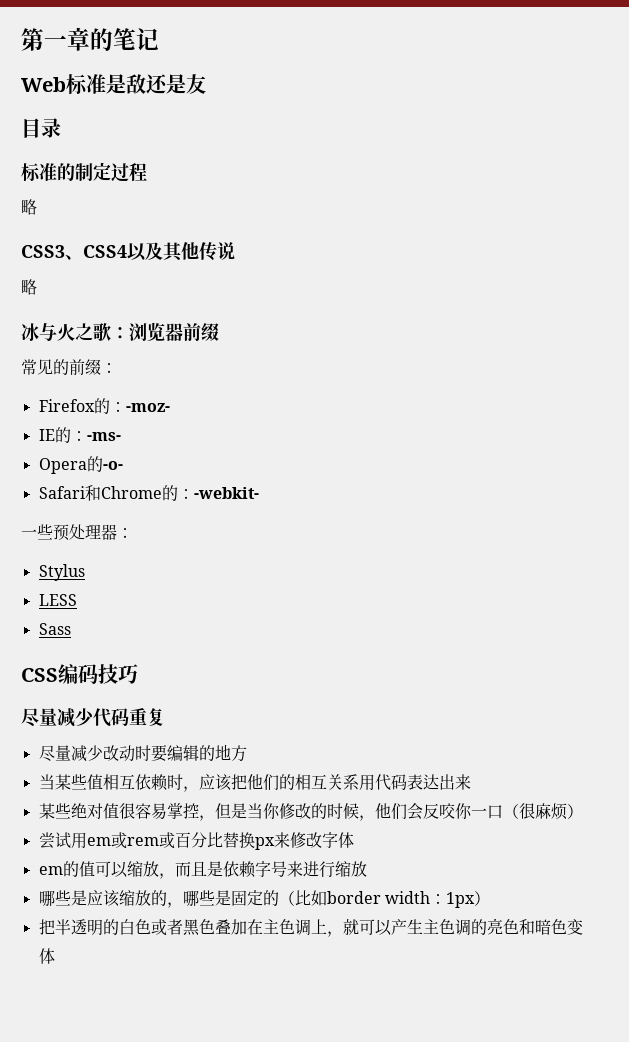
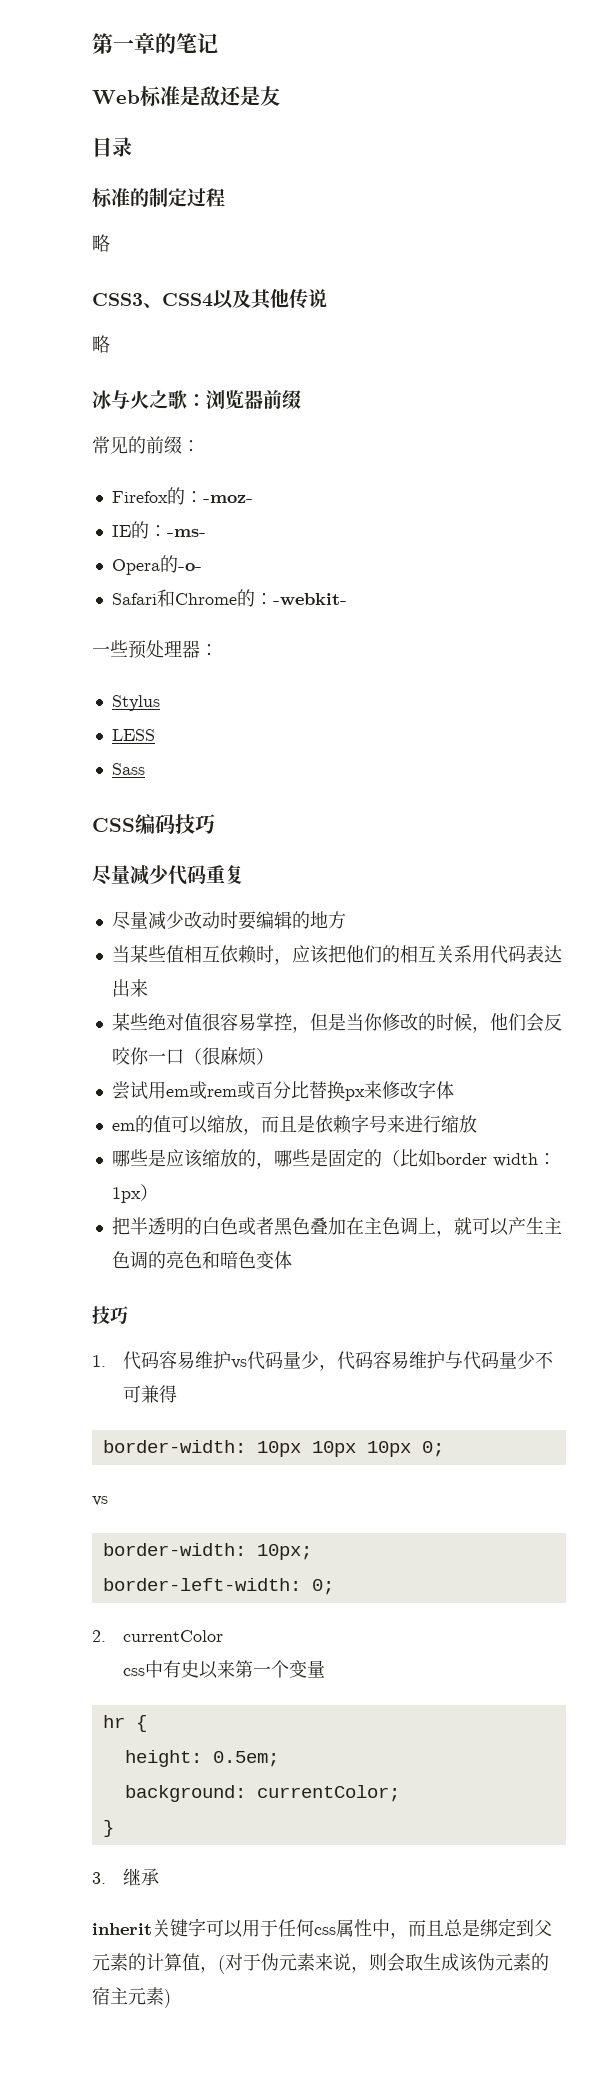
  把半透明的白色或者黑色叠加在主色调上，就可以产生主色调的亮色和暗色变体
+ 技巧
+ 1.代码容易维护vs代码量少，代码容易维护与代码量少不可兼得
+ border-width: 10px 10px 10px 0;
+ vs
+ border-width: 10px;
+ border-left-width: 0;
+ 2. currentColor
+ css中有史以来第一个变量
+ hr {
+ height: 0.5em;
+ background: currentColor;
+ }
+ 3.继承
+ inherit关键字可以用于任何css属性中，而且总是绑定到父元素的计算值，(对于伪元素来说，则会取生成该伪元素的宿主元素)

